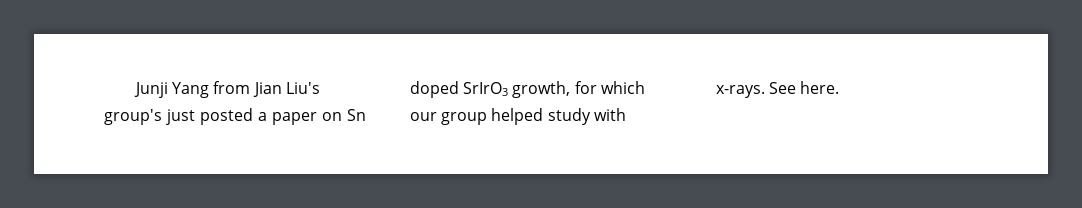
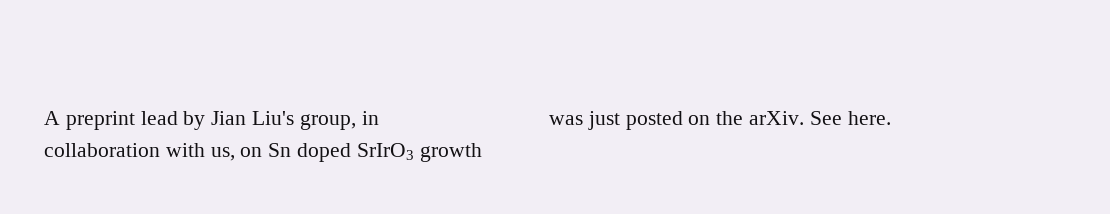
- Junji Yang from Jian Liu's group's just posted a paper on Sn doped SrIrO3 growth, for which our group helped study with x-rays.
+ A preprint lead by Jian Liu's group, in collaboration with us, on Sn doped SrIrO3 growth was just posted on the arXiv.

